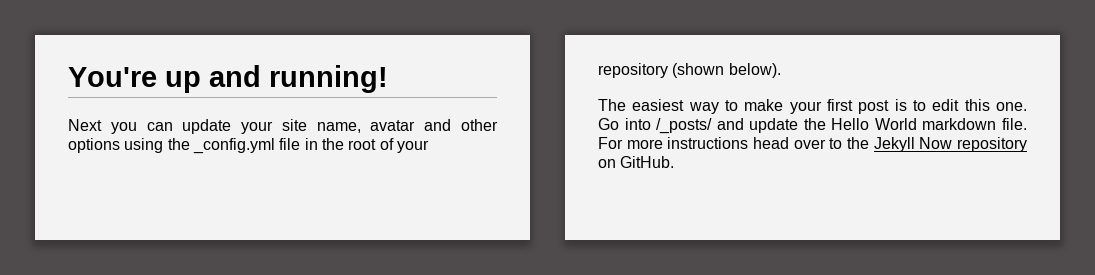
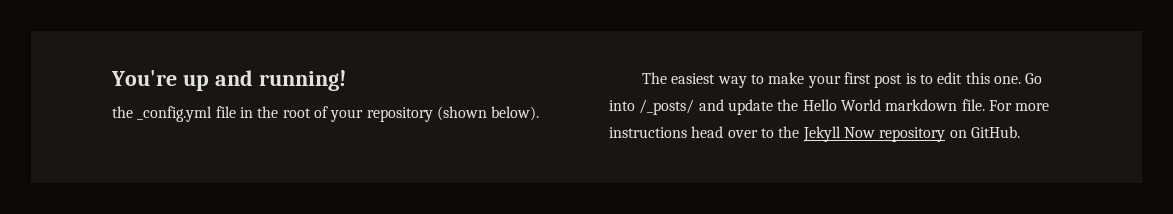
- Next you can update your site name, avatar and other options using the _config.yml file in the root of your repository (shown below).
+ the _config.yml file in the root of your repository (shown below).

